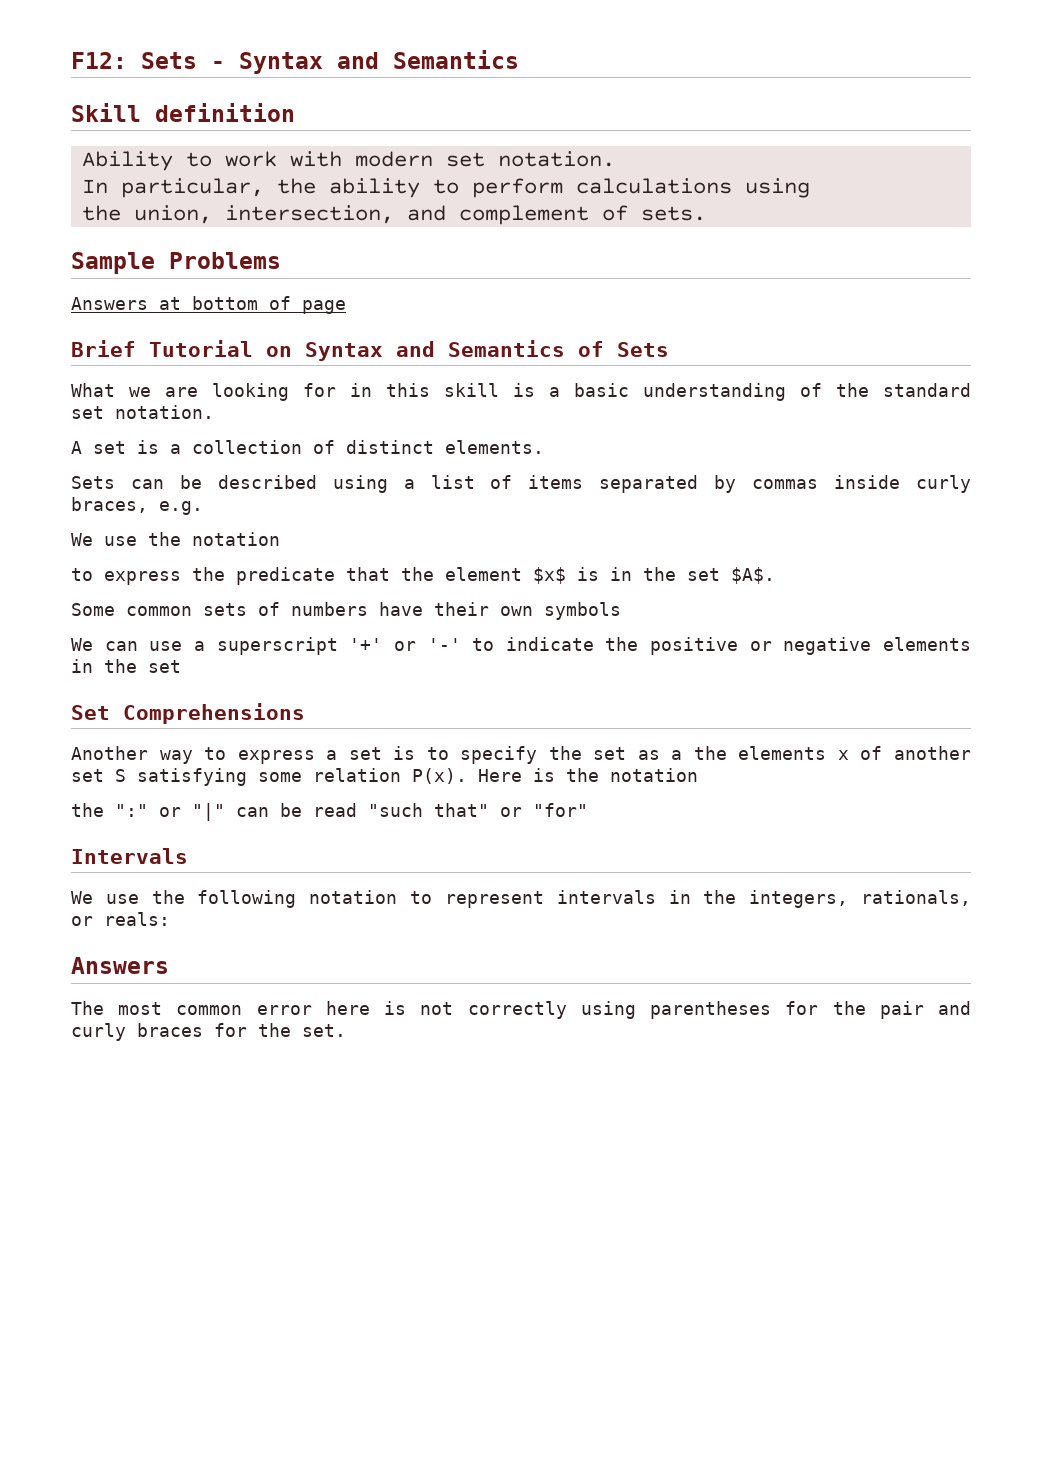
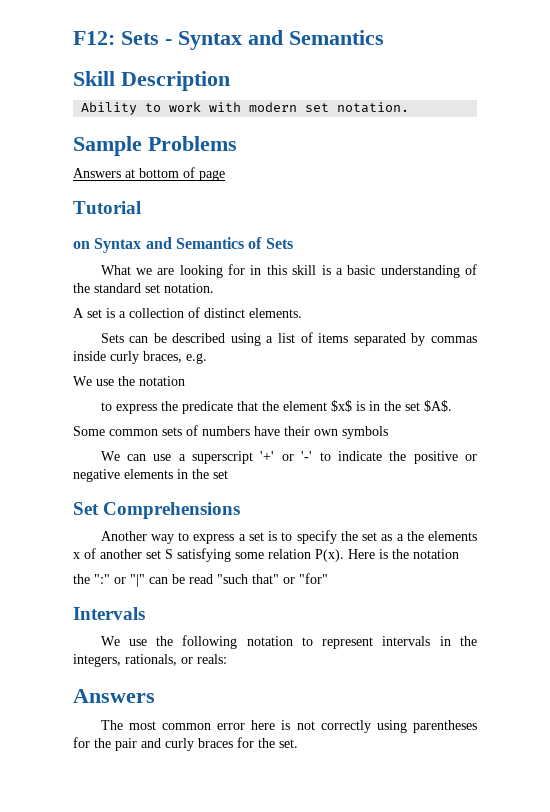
- Skill definition
+ Skill Description
- In particular, the ability to perform calculations using
- the union, intersection, and complement of sets.
- Brief Tutorial on Syntax and Semantics of Sets
+ Tutorial
+ on Syntax and Semantics of Sets

